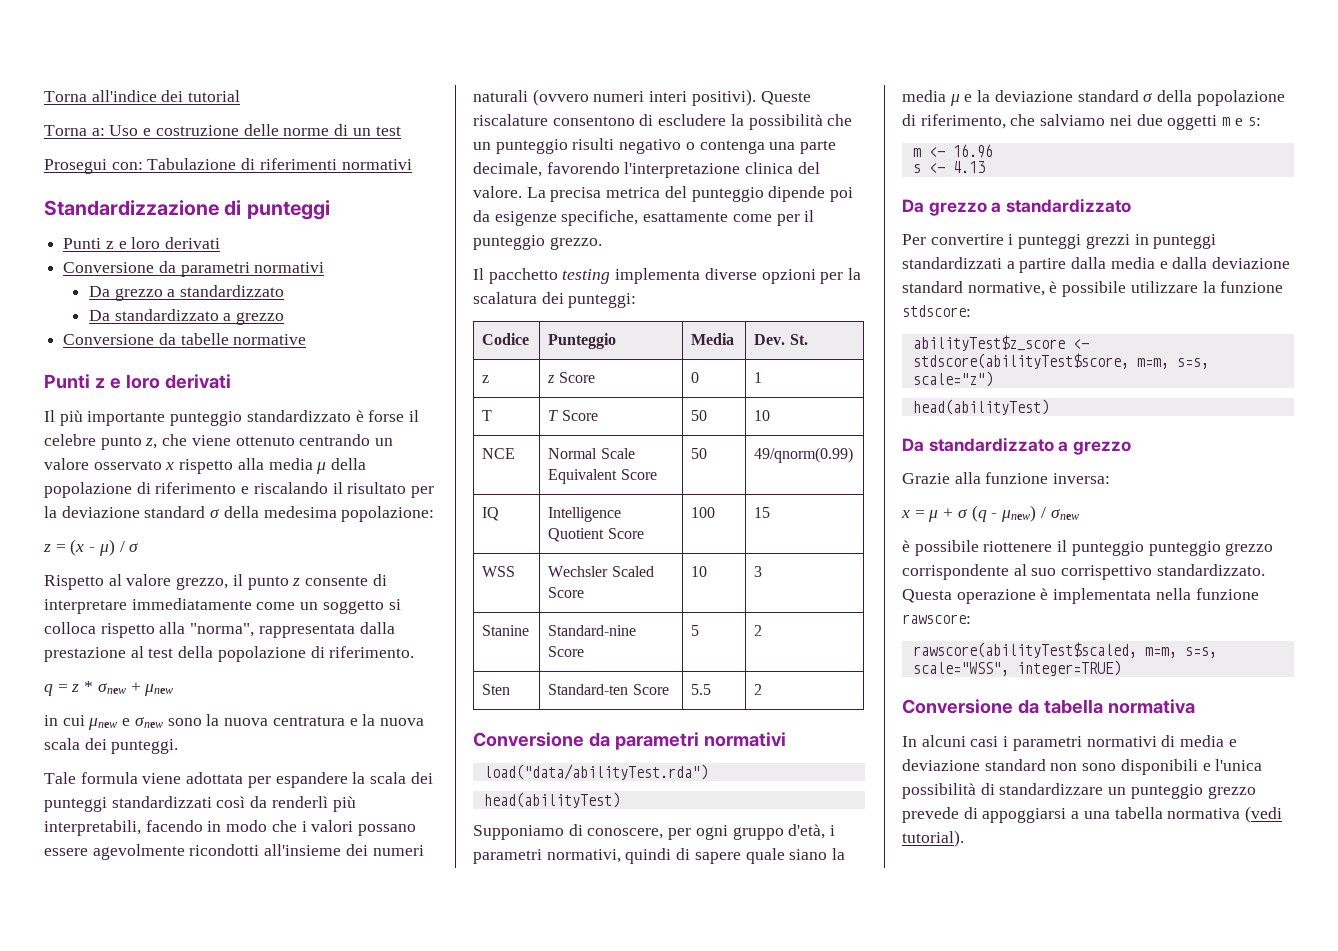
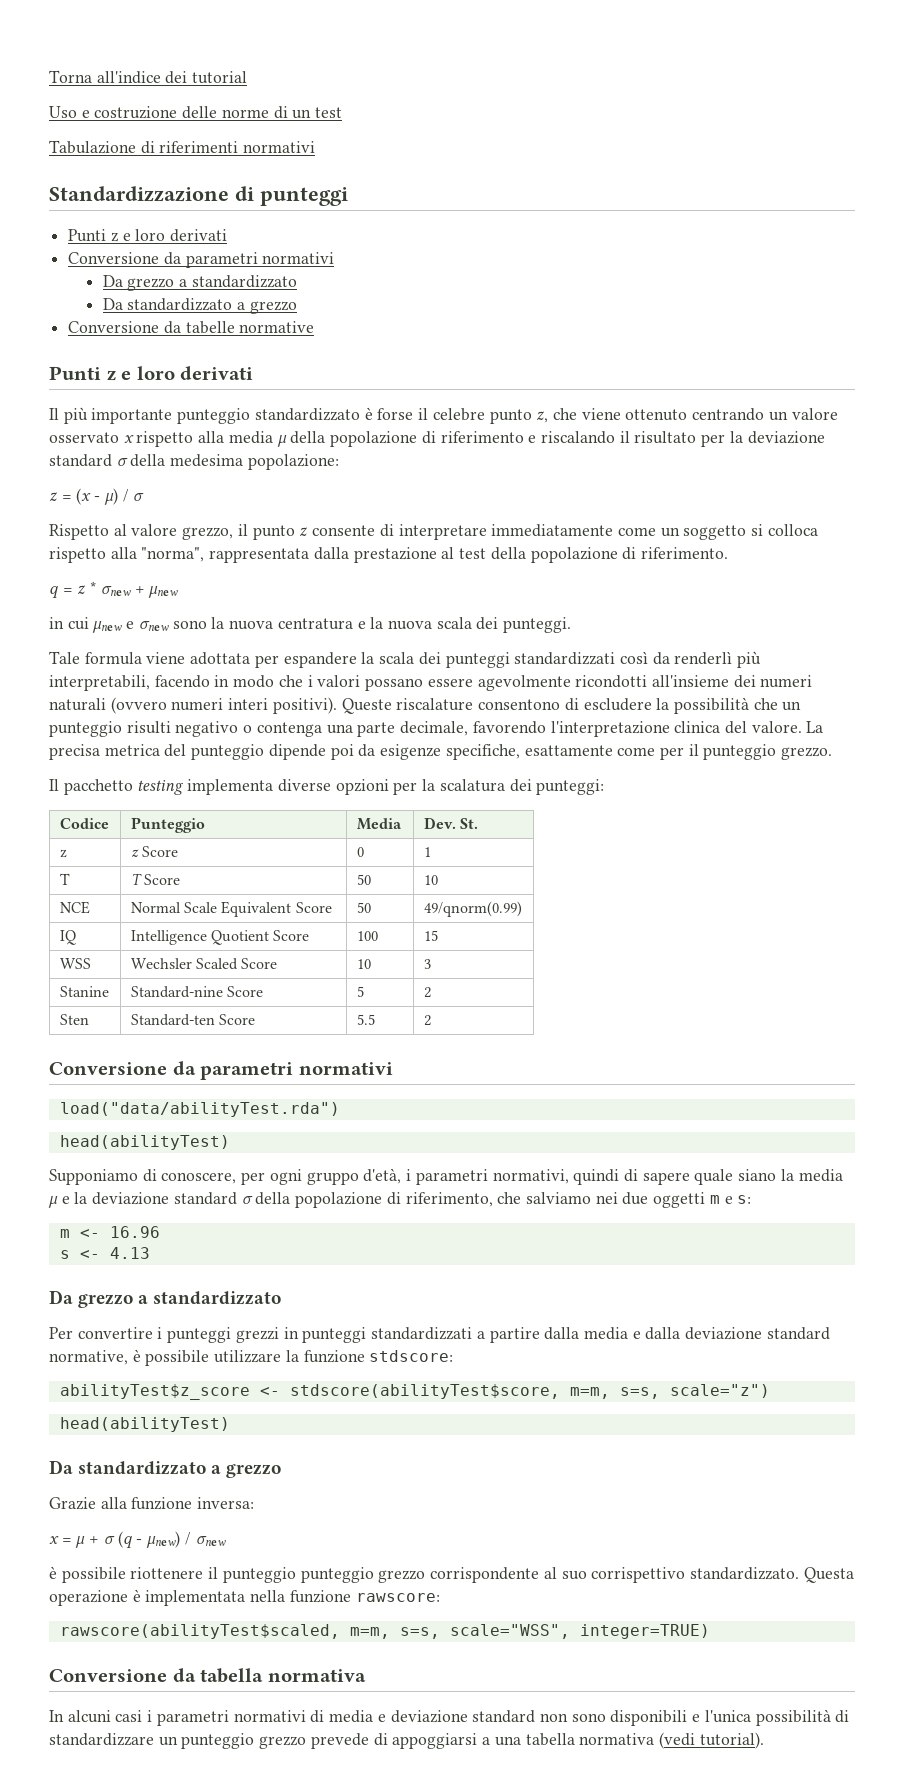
- Torna a: Uso e costruzione delle norme di un test
+ Uso e costruzione delle norme di un test
- Prosegui con: Tabulazione di riferimenti normativi
+ Tabulazione di riferimenti normativi

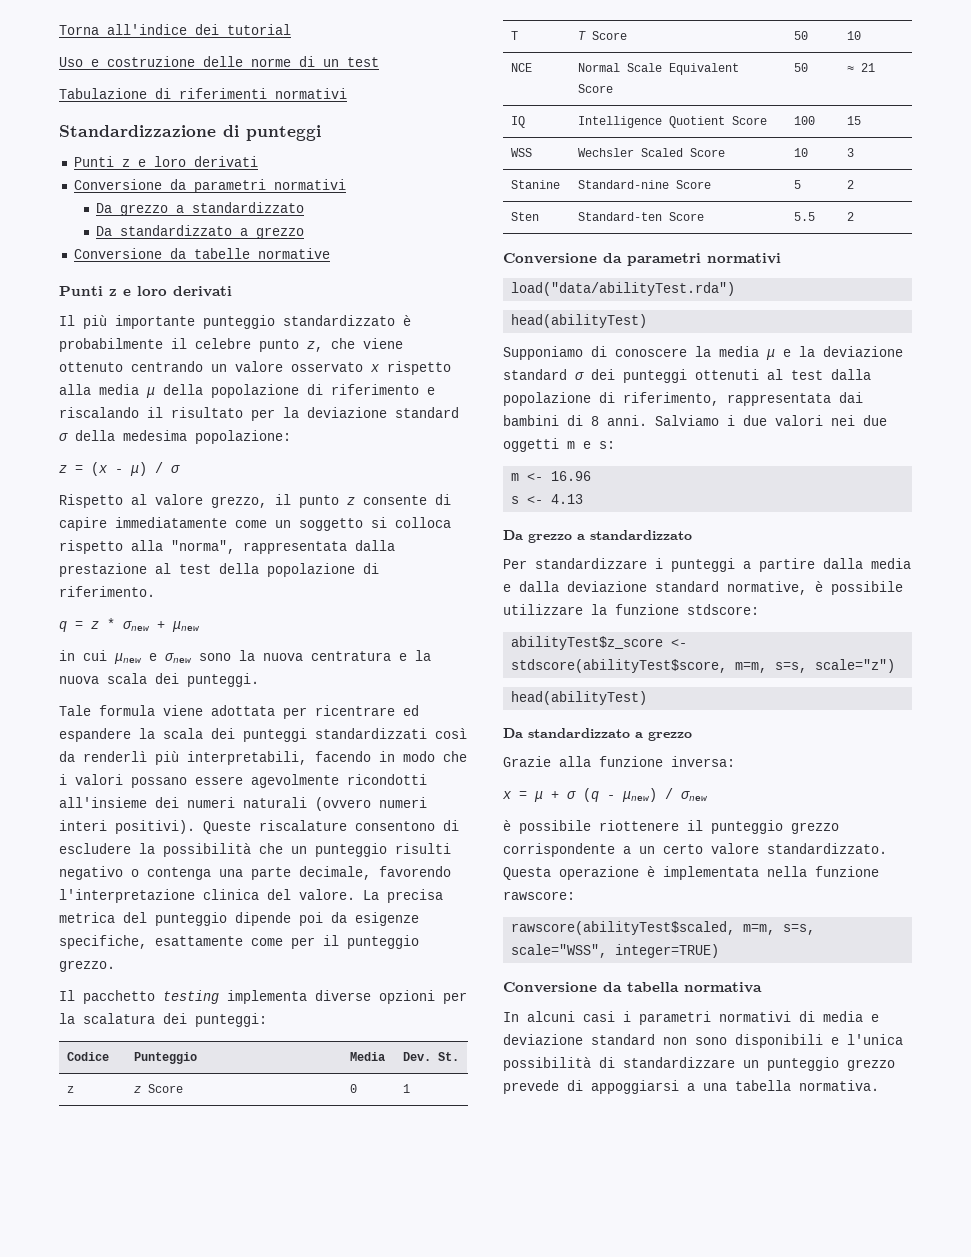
- Il più importante punteggio standardizzato è forse il celebre punto z, che viene ottenuto centrando un valore osservato x rispetto alla media μ della popolazione di riferimento e riscalando il risultato per la deviazione standard σ della medesima popolazione:
+ Il più importante punteggio standardizzato è probabilmente il celebre punto z, che viene ottenuto centrando un valore osservato x rispetto alla media μ della popolazione di riferimento e riscalando il risultato per la deviazione standard σ della medesima popolazione:
- Rispetto al valore grezzo, il punto z consente di interpretare immediatamente come un soggetto si colloca rispetto alla "norma", rappresentata dalla prestazione al test della popolazione di riferimento.
+ Rispetto al valore grezzo, il punto z consente di capire immediatamente come un soggetto si colloca rispetto alla "norma", rappresentata dalla prestazione al test della popolazione di riferimento.
- Tale formula viene adottata per espandere la scala dei punteggi standardizzati così da renderlì più interpretabili, facendo in modo che i valori possano essere agevolmente ricondotti all'insieme dei numeri naturali (ovvero numeri interi positivi).
+ Tale formula viene adottata per ricentrare ed espandere la scala dei punteggi standardizzati così da renderlì più interpretabili, facendo in modo che i valori possano essere agevolmente ricondotti all'insieme dei numeri naturali (ovvero numeri interi positivi).
- NCE | Normal Scale Equivalent Score | 50 | 49/qnorm(0.99)
+ NCE | Normal Scale Equivalent Score | 50 | ≈ 21
- Supponiamo di conoscere, per ogni gruppo d'età, i parametri normativi, quindi di sapere quale siano la media μ e la deviazione standard σ della popolazione di riferimento, che salviamo nei due oggetti m e s:
+ Supponiamo di conoscere la media μ e la deviazione standard σ dei punteggi ottenuti al test dalla popolazione di riferimento, rappresentata dai bambini di 8 anni. Salviamo i due valori nei due oggetti m e s:
- Per convertire i punteggi grezzi in punteggi standardizzati a partire dalla media e dalla deviazione standard normative, è possibile utilizzare la funzione stdscore:
+ Per standardizzare i punteggi a partire dalla media e dalla deviazione standard normative, è possibile utilizzare la funzione stdscore:
- è possibile riottenere il punteggio punteggio grezzo corrispondente al suo corrispettivo standardizzato.
+ è possibile riottenere il punteggio grezzo corrispondente a un certo valore standardizzato.
- In alcuni casi i parametri normativi di media e deviazione standard non sono disponibili e l'unica possibilità di standardizzare un punteggio grezzo prevede di appoggiarsi a una tabella normativa (vedi tutorial).
+ In alcuni casi i parametri normativi di media e deviazione standard non sono disponibili e l'unica possibilità di standardizzare un punteggio grezzo prevede di appoggiarsi a una tabella normativa.

